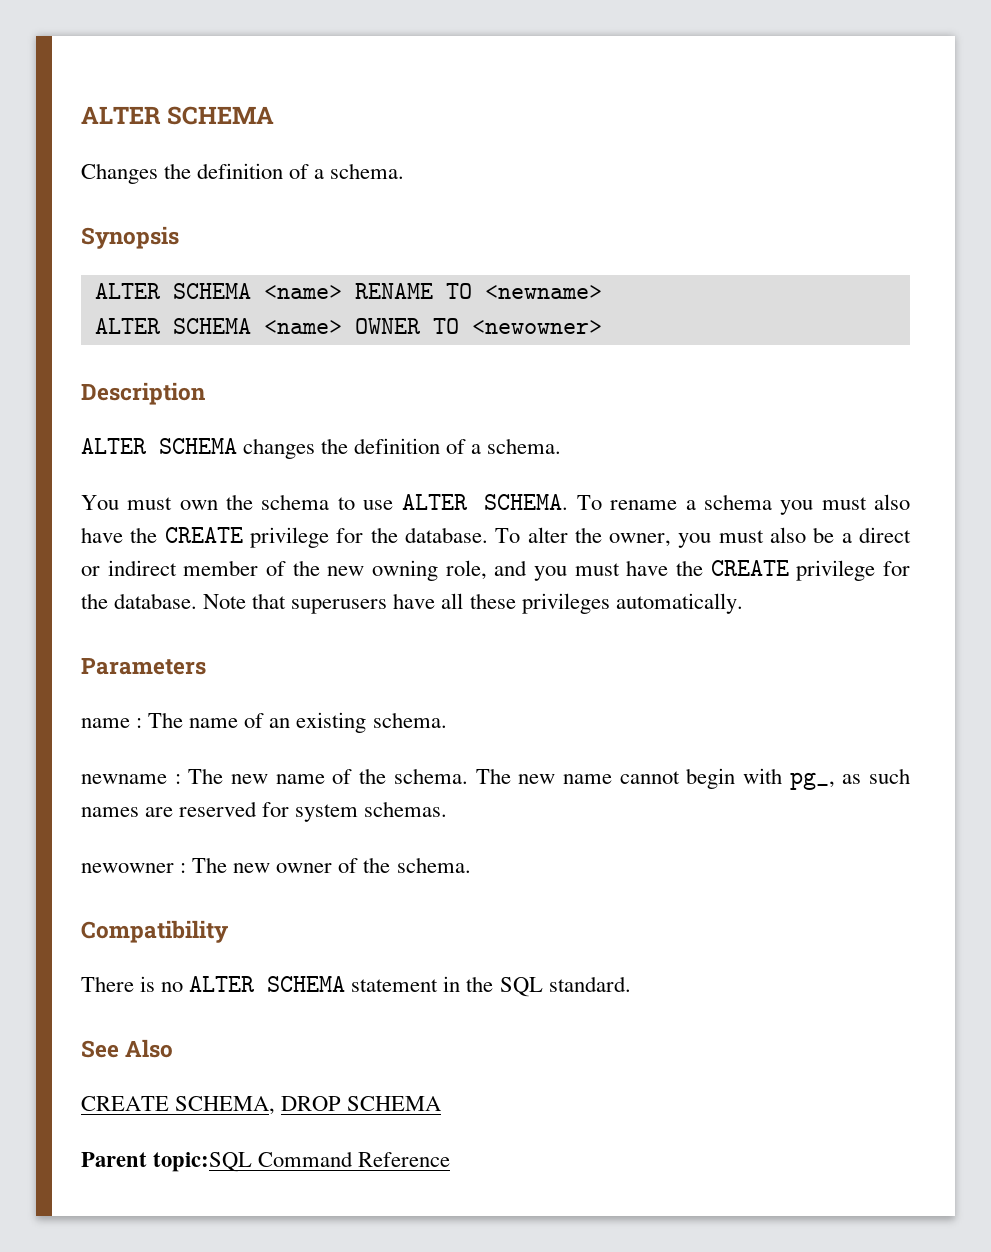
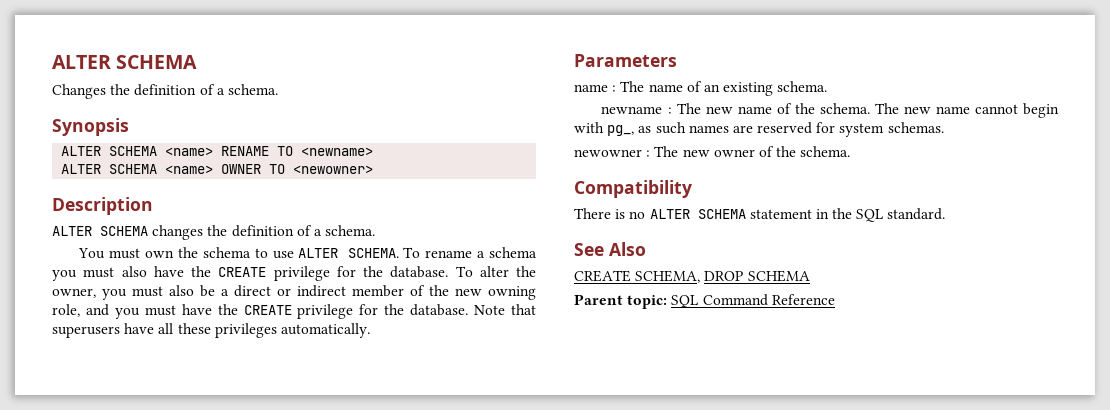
- Parent topic:SQL Command Reference
+ Parent topic: SQL Command Reference

